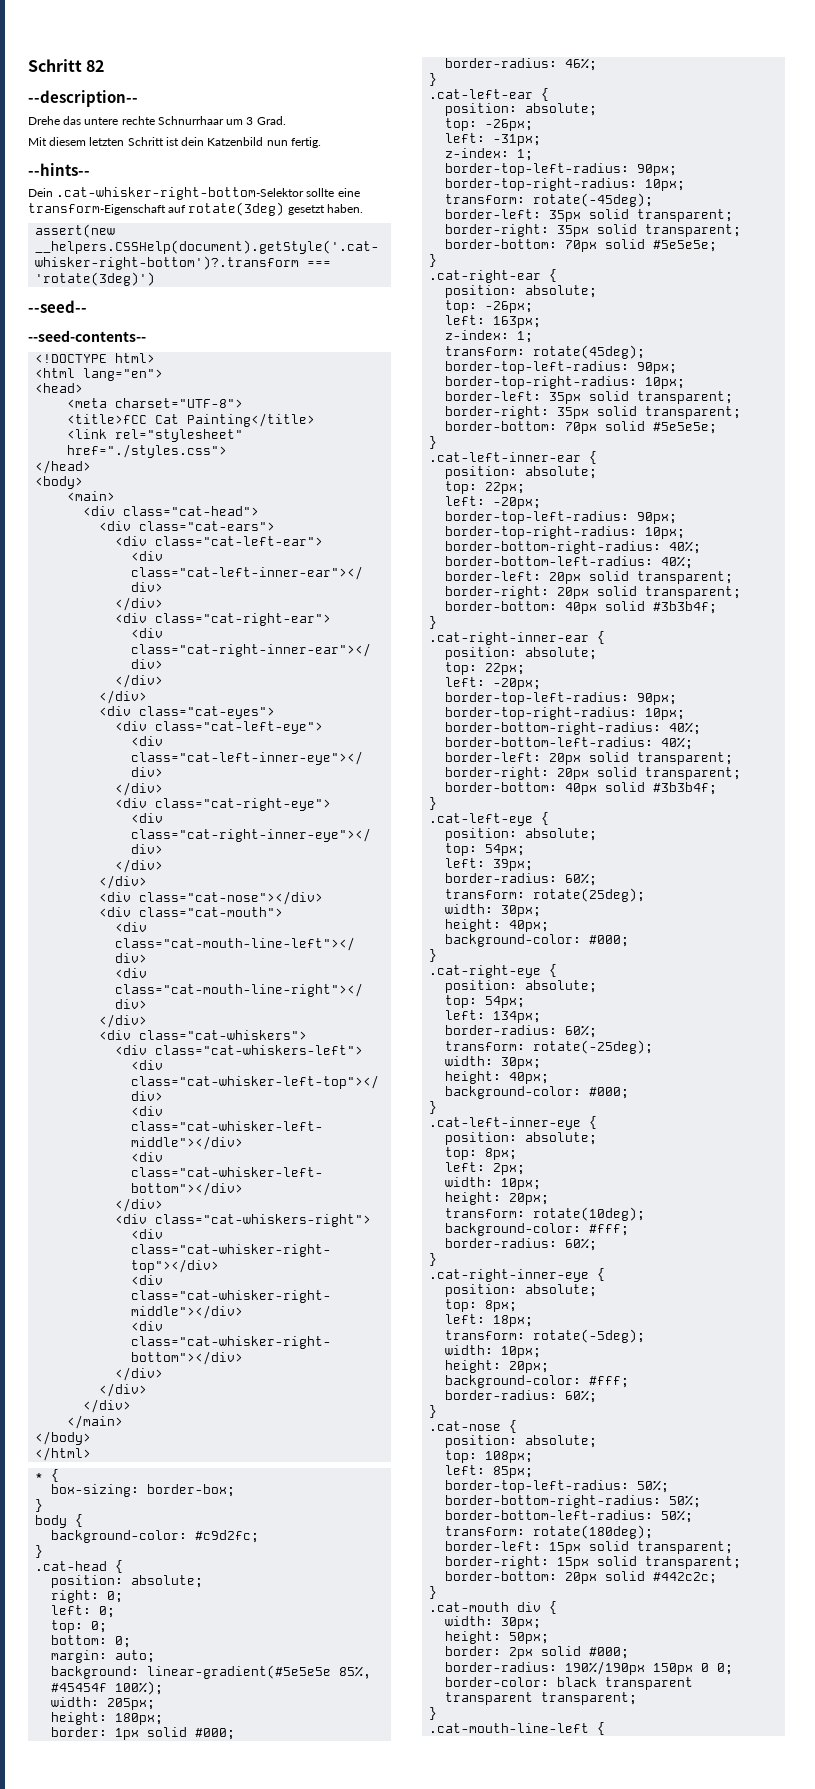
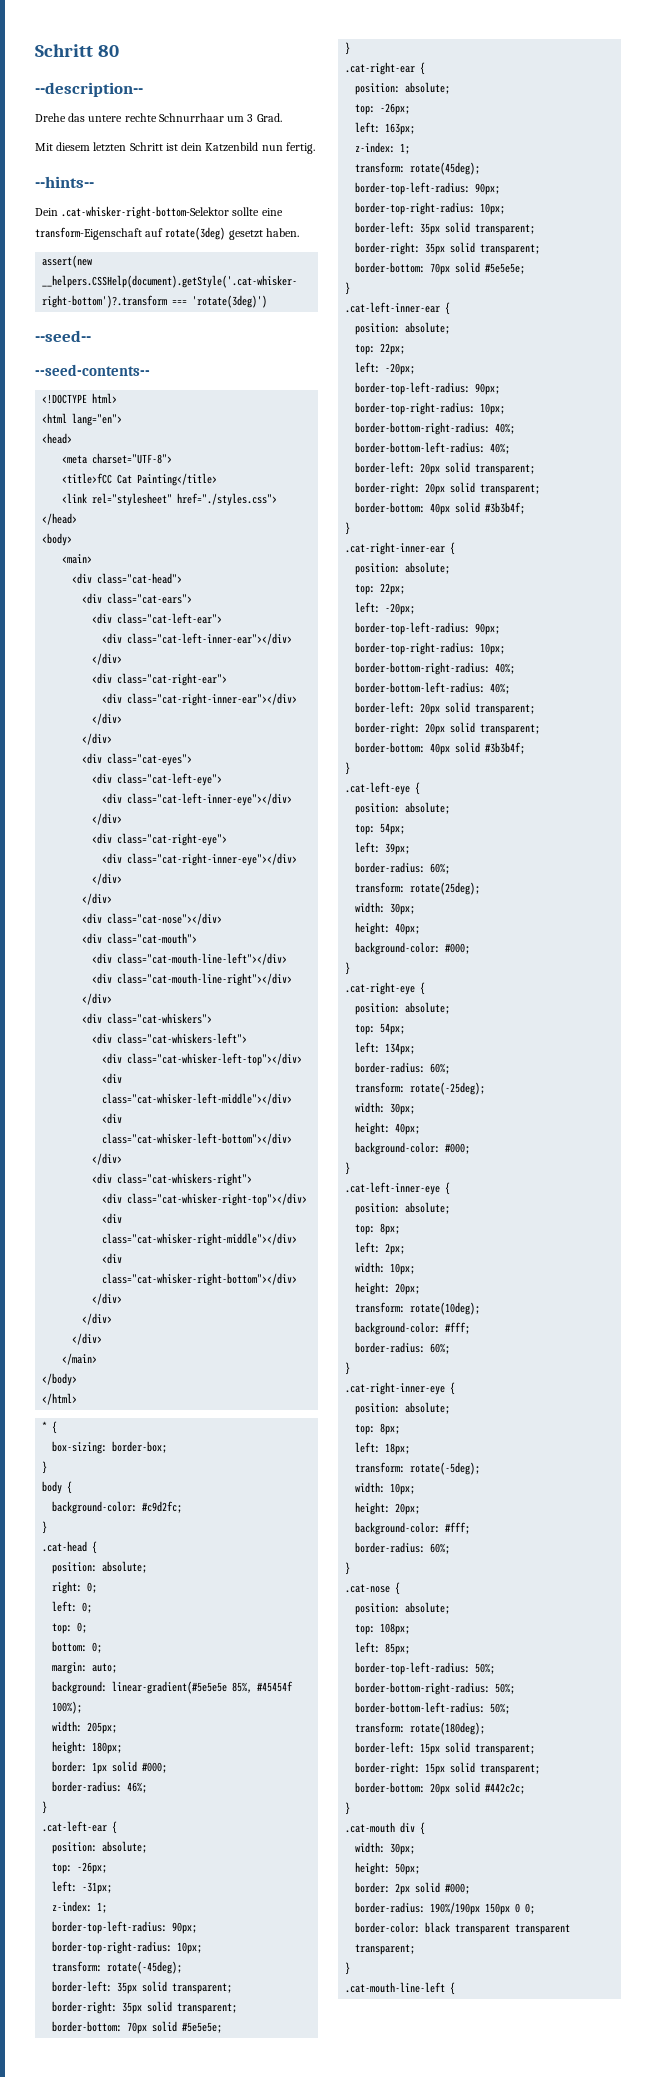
- Schritt 82
+ Schritt 80

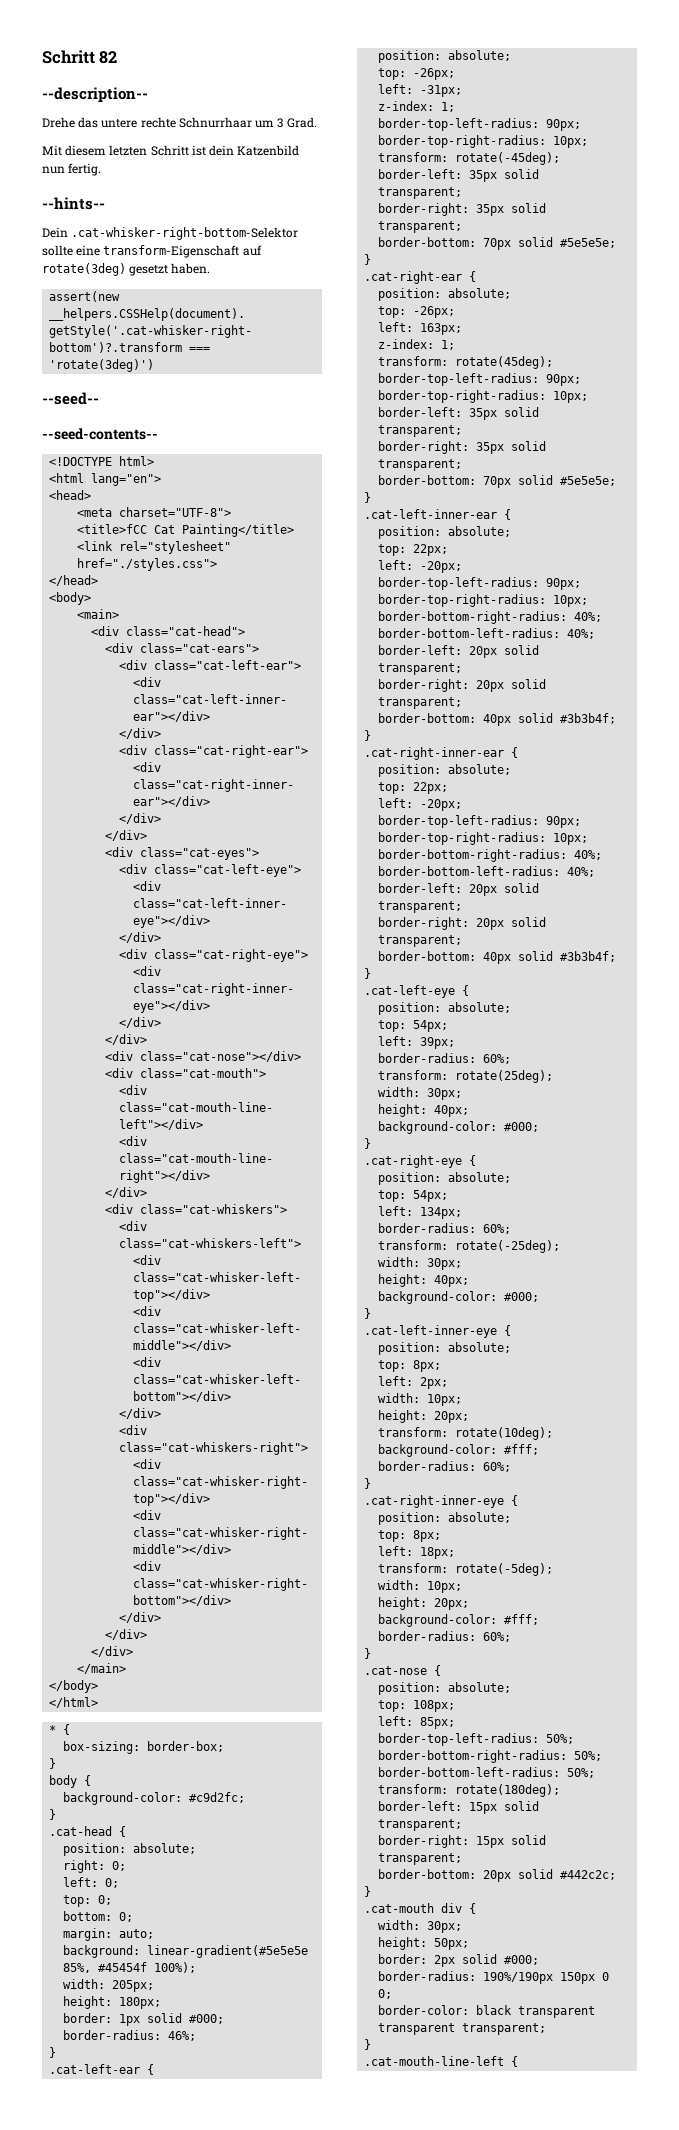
- Schritt 80
+ Schritt 82

